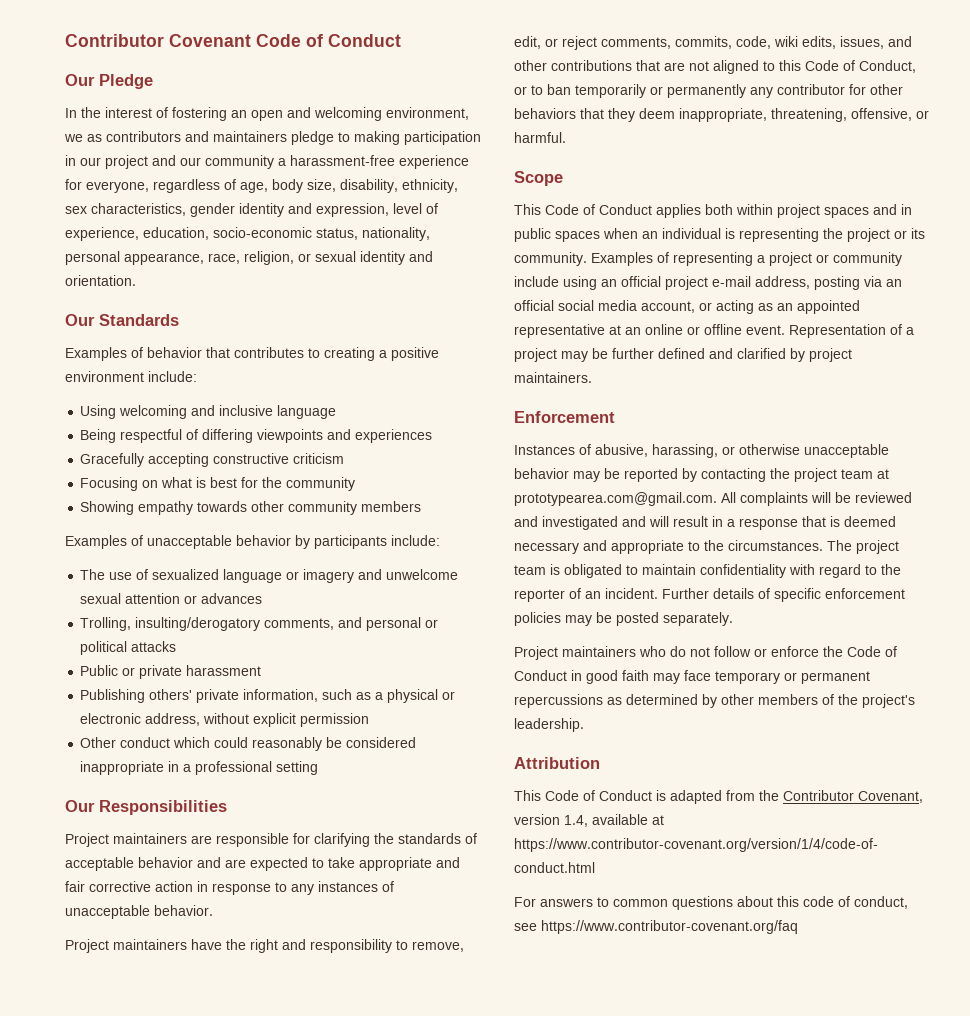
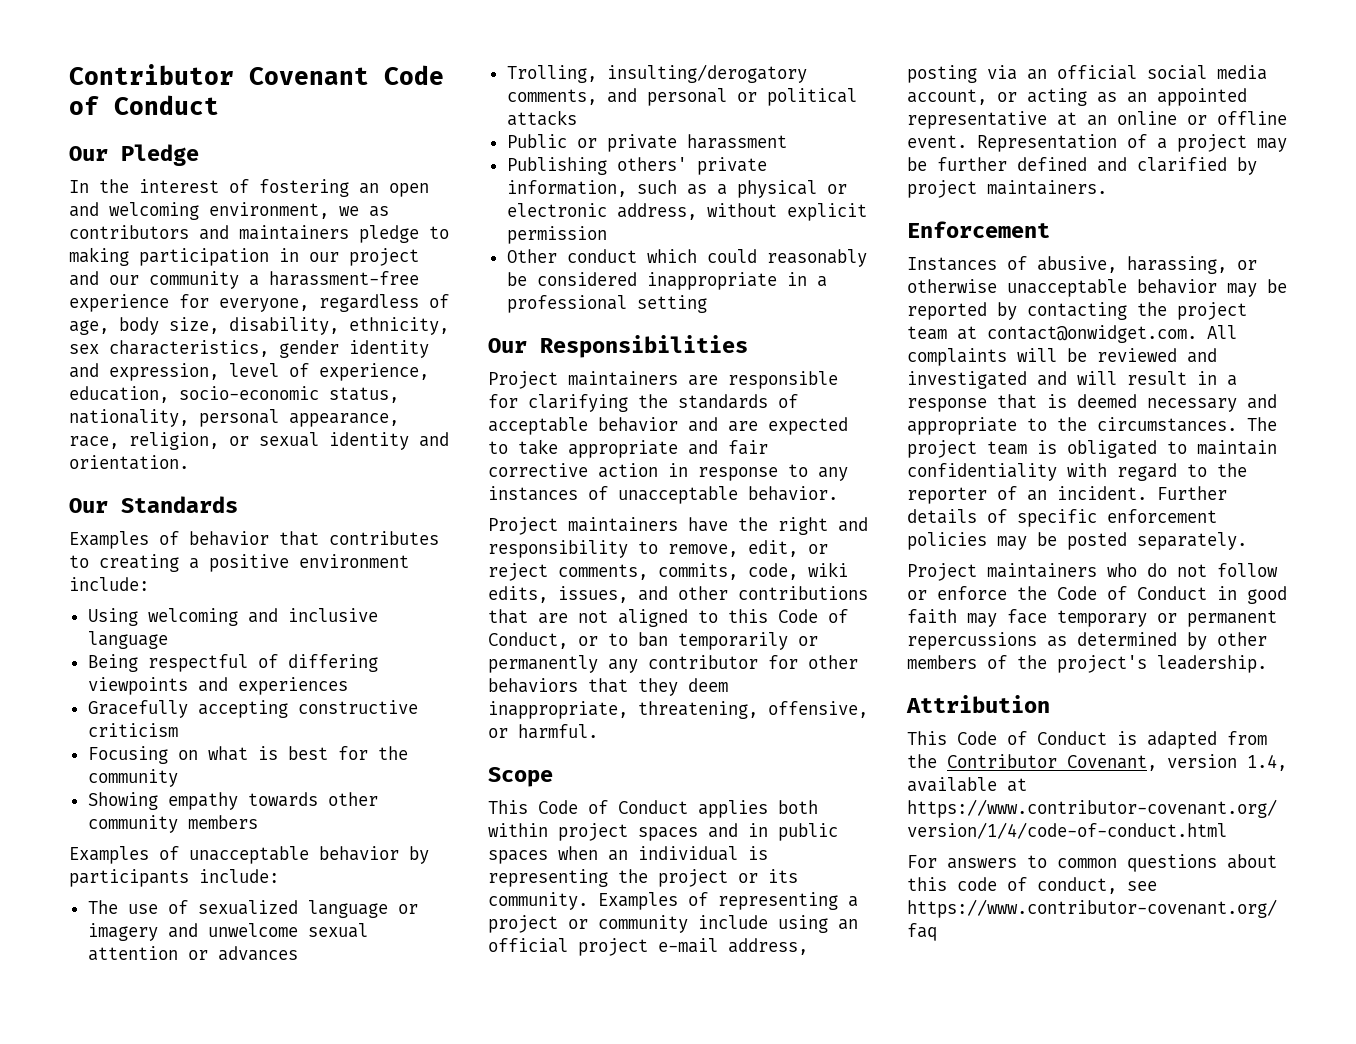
- Instances of abusive, harassing, or otherwise unacceptable behavior may be reported by contacting the project team at prototypearea.com@gmail.com. All complaints will be reviewed and investigated and will result in a response that is deemed necessary and appropriate to the circumstances.
+ Instances of abusive, harassing, or otherwise unacceptable behavior may be reported by contacting the project team at contact@onwidget.com. All complaints will be reviewed and investigated and will result in a response that is deemed necessary and appropriate to the circumstances.

